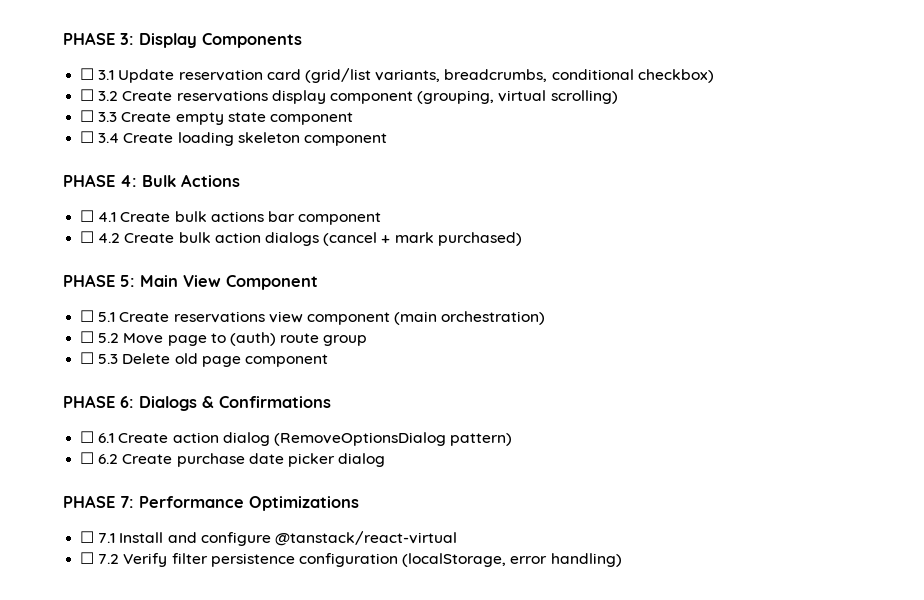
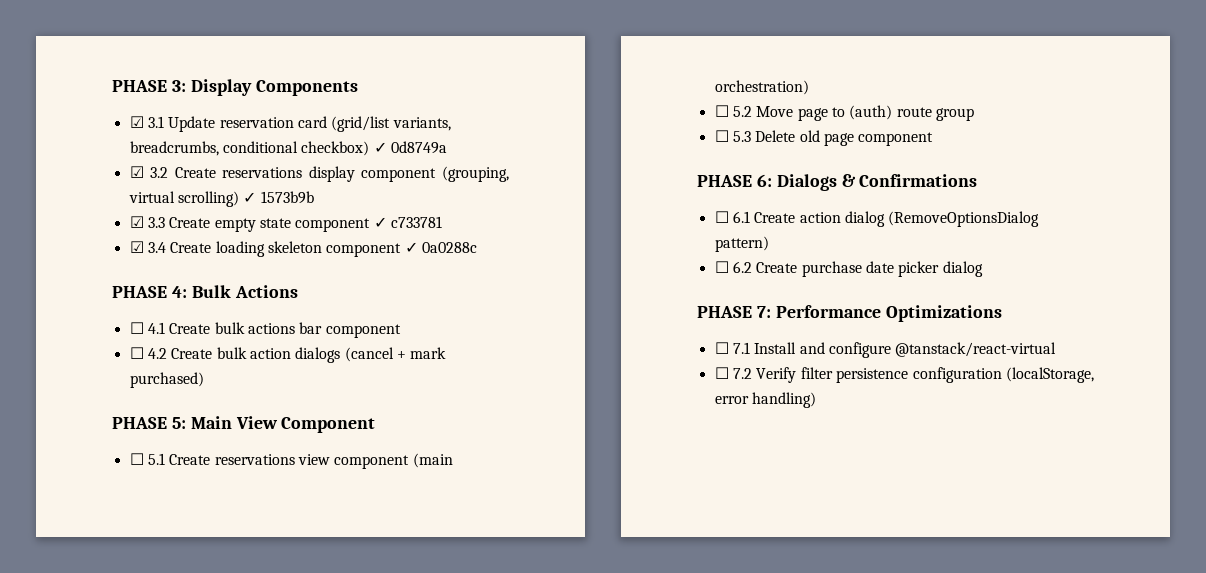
- ☐ 3.1 Update reservation card (grid/list variants, breadcrumbs, conditional checkbox)
- ☐ 3.2 Create reservations display component (grouping, virtual scrolling)
- ☐ 3.3 Create empty state component
- ☐ 3.4 Create loading skeleton component
+ ☑ 3.1 Update reservation card (grid/list variants, breadcrumbs, conditional checkbox) ✓ 0d8749a
+ ☑ 3.2 Create reservations display component (grouping, virtual scrolling) ✓ 1573b9b
+ ☑ 3.3 Create empty state component ✓ c733781
+ ☑ 3.4 Create loading skeleton component ✓ 0a0288c

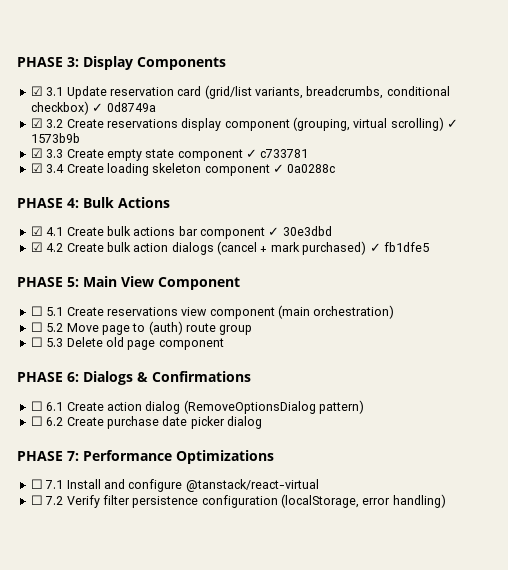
- ☐ 4.1 Create bulk actions bar component
- ☐ 4.2 Create bulk action dialogs (cancel + mark purchased)
+ ☑ 4.1 Create bulk actions bar component ✓ 30e3dbd
+ ☑ 4.2 Create bulk action dialogs (cancel + mark purchased) ✓ fb1dfe5

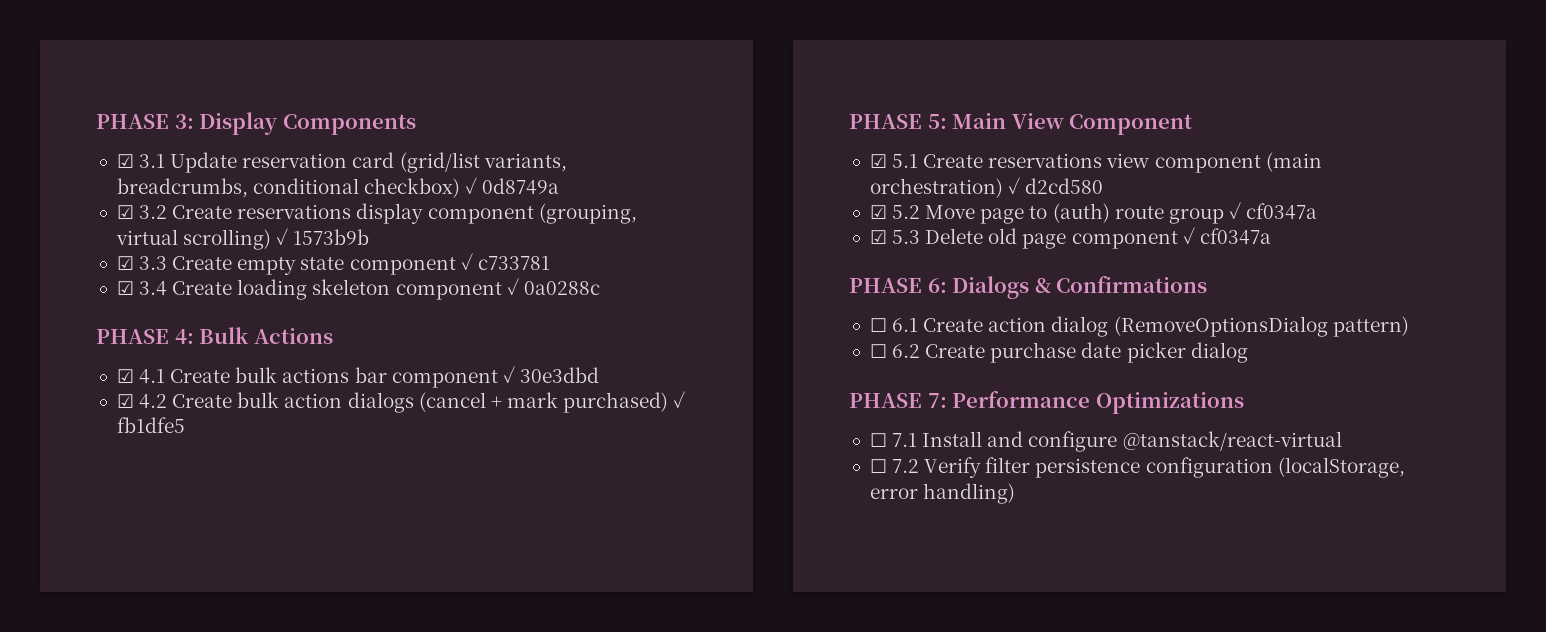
- ☐ 5.1 Create reservations view component (main orchestration)
- ☐ 5.2 Move page to (auth) route group
- ☐ 5.3 Delete old page component
+ ☑ 5.1 Create reservations view component (main orchestration) ✓ d2cd580
+ ☑ 5.2 Move page to (auth) route group ✓ cf0347a
+ ☑ 5.3 Delete old page component ✓ cf0347a

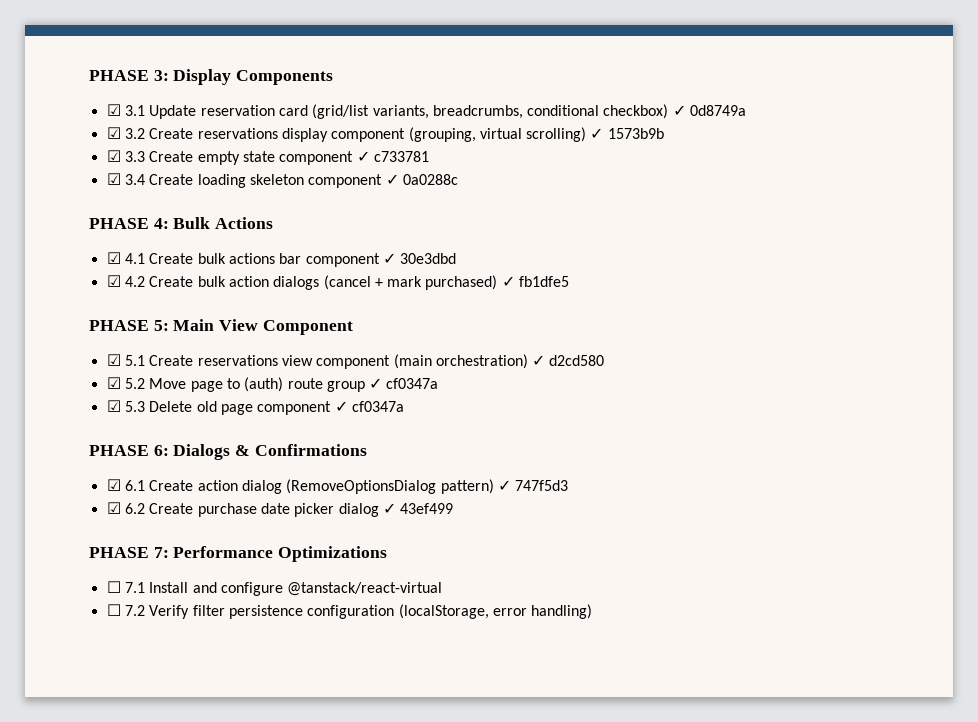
- ☐ 6.1 Create action dialog (RemoveOptionsDialog pattern)
- ☐ 6.2 Create purchase date picker dialog
+ ☑ 6.1 Create action dialog (RemoveOptionsDialog pattern) ✓ 747f5d3
+ ☑ 6.2 Create purchase date picker dialog ✓ 43ef499

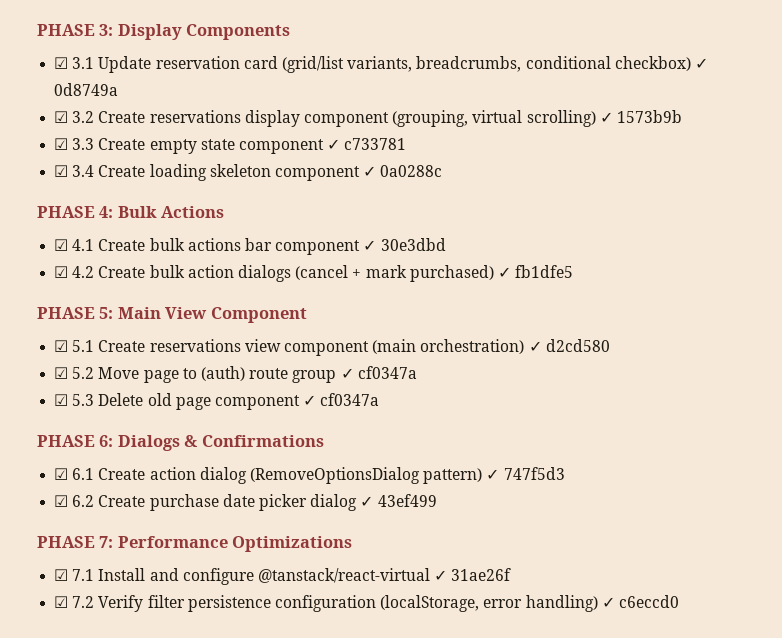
- ☐ 7.1 Install and configure @tanstack/react-virtual
- ☐ 7.2 Verify filter persistence configuration (localStorage, error handling)
+ ☑ 7.1 Install and configure @tanstack/react-virtual ✓ 31ae26f
+ ☑ 7.2 Verify filter persistence configuration (localStorage, error handling) ✓ c6eccd0

